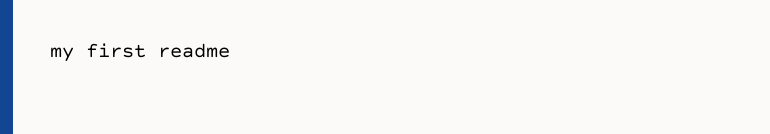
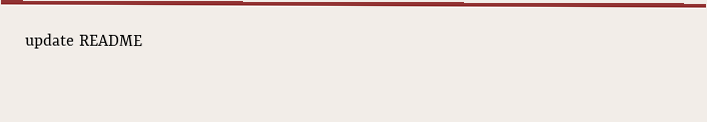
- my first readme
+ update README

